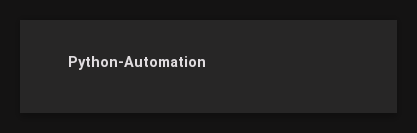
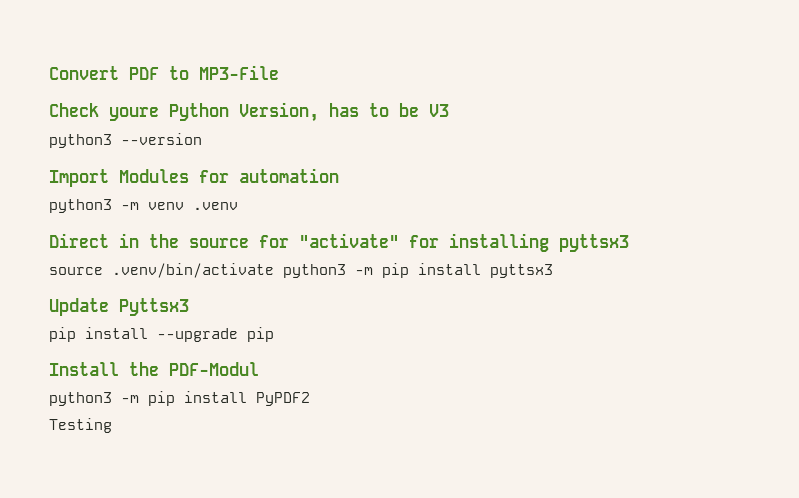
- Python-Automation
+ Convert PDF to MP3-File
+ Check youre Python Version, has to be V3
+ python3 --version
+ Import Modules for automation
+ python3 -m venv .venv
+ Direct in the source for "activate" for installing pyttsx3
+ source .venv/bin/activate python3 -m pip install pyttsx3
+ Update Pyttsx3
+ pip install --upgrade pip
+ Install the PDF-Modul
+ python3 -m pip install PyPDF2
+ Testing

